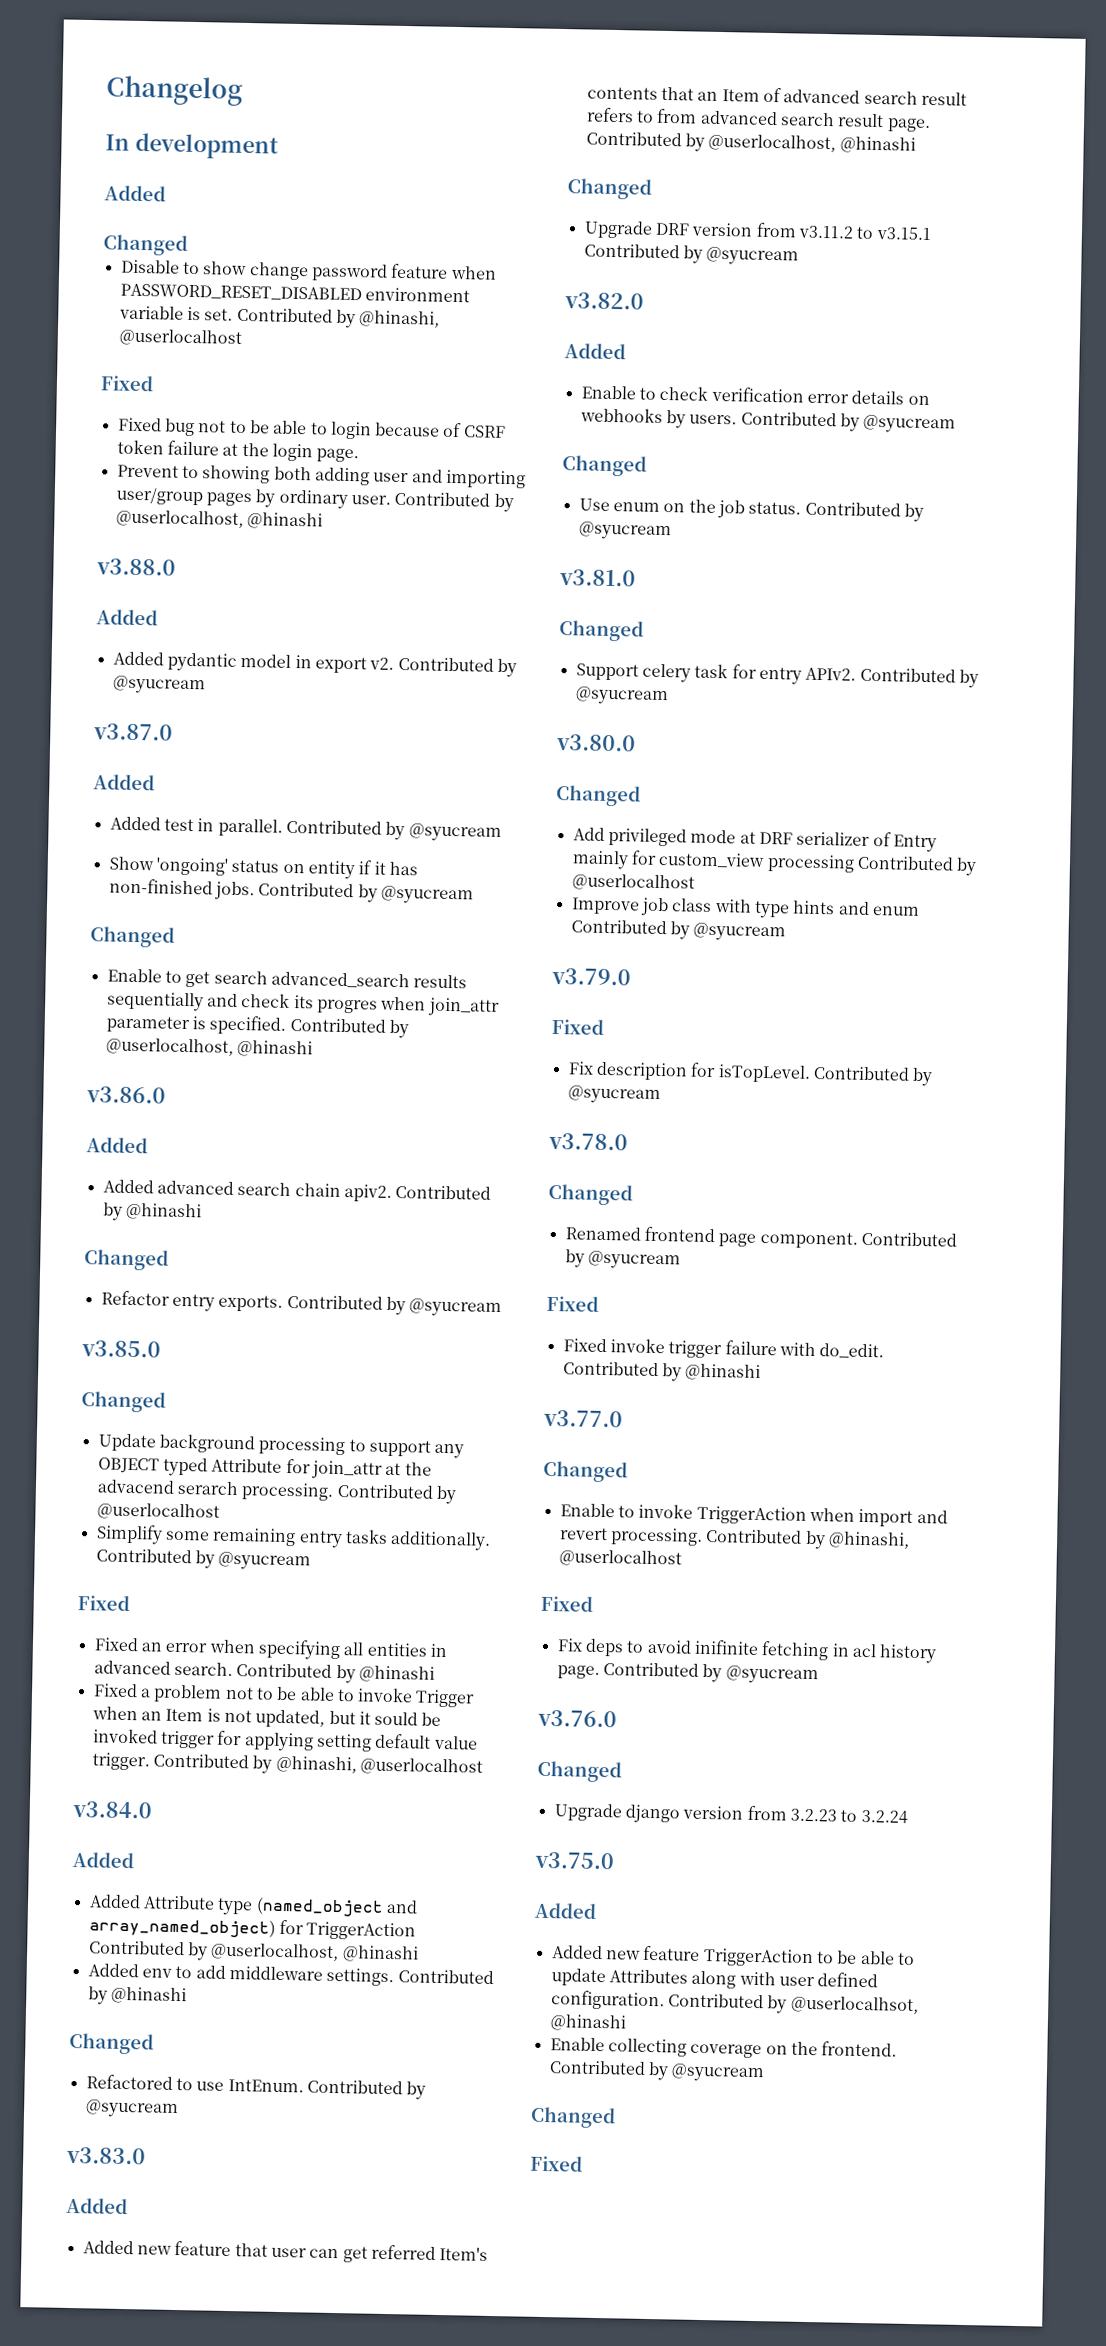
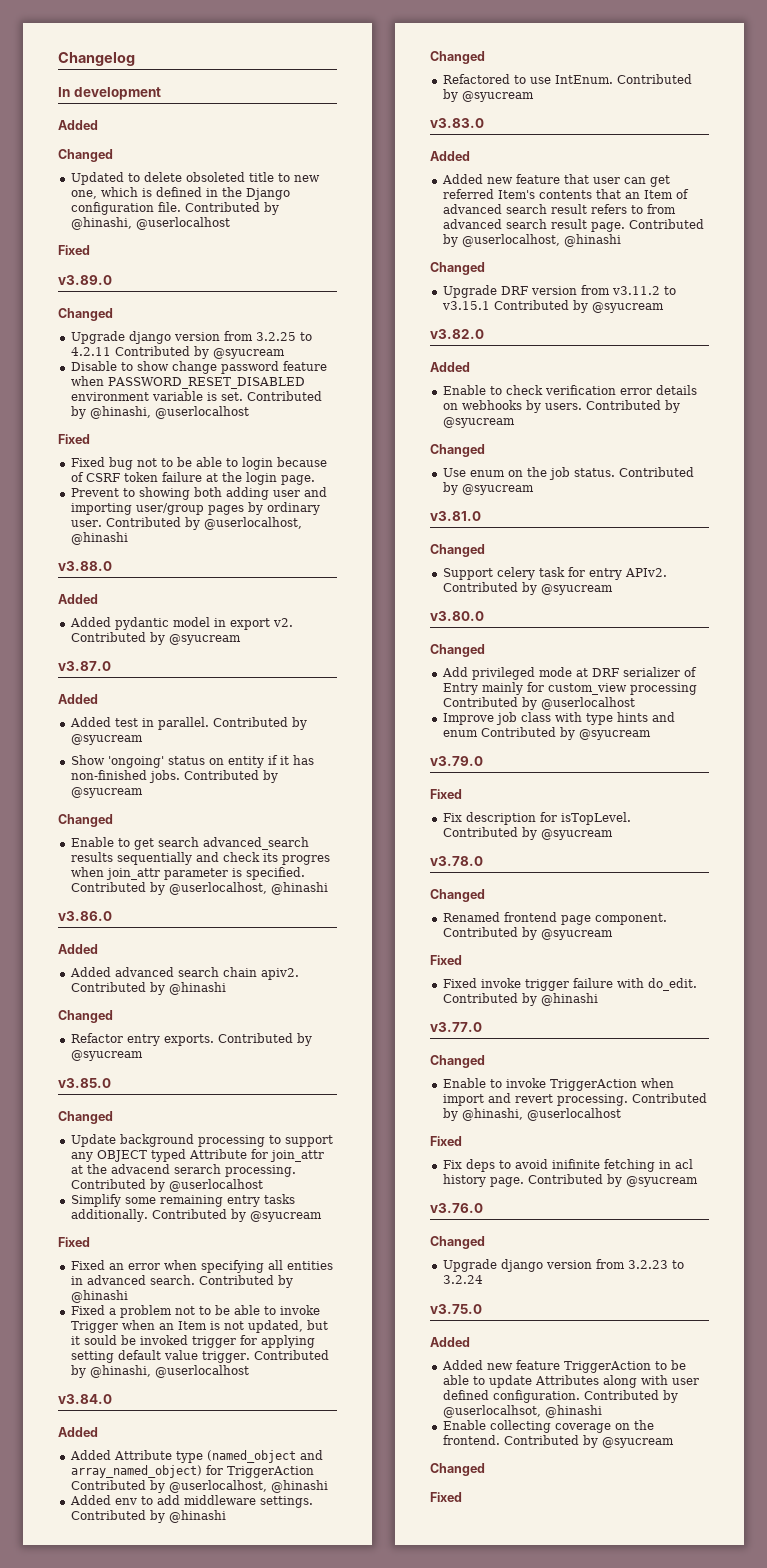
+ Updated to delete obsoleted title to new one, which is defined in the Django configuration file. Contributed by @hinashi, @userlocalhost
+ Fixed
+ v3.89.0
+ Changed
+ Upgrade django version from 3.2.25 to 4.2.11 Contributed by @syucream

